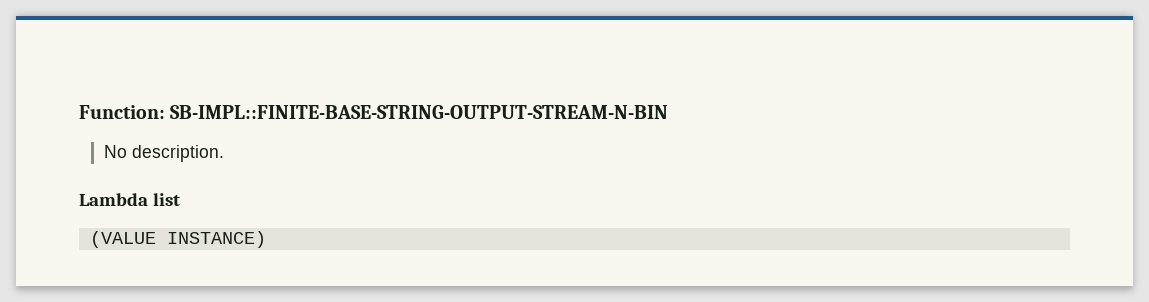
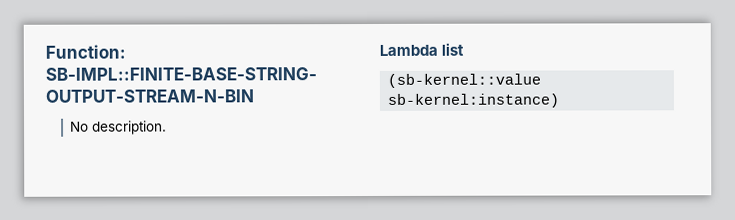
- (VALUE INSTANCE)
+ (sb-kernel::value sb-kernel:instance)

